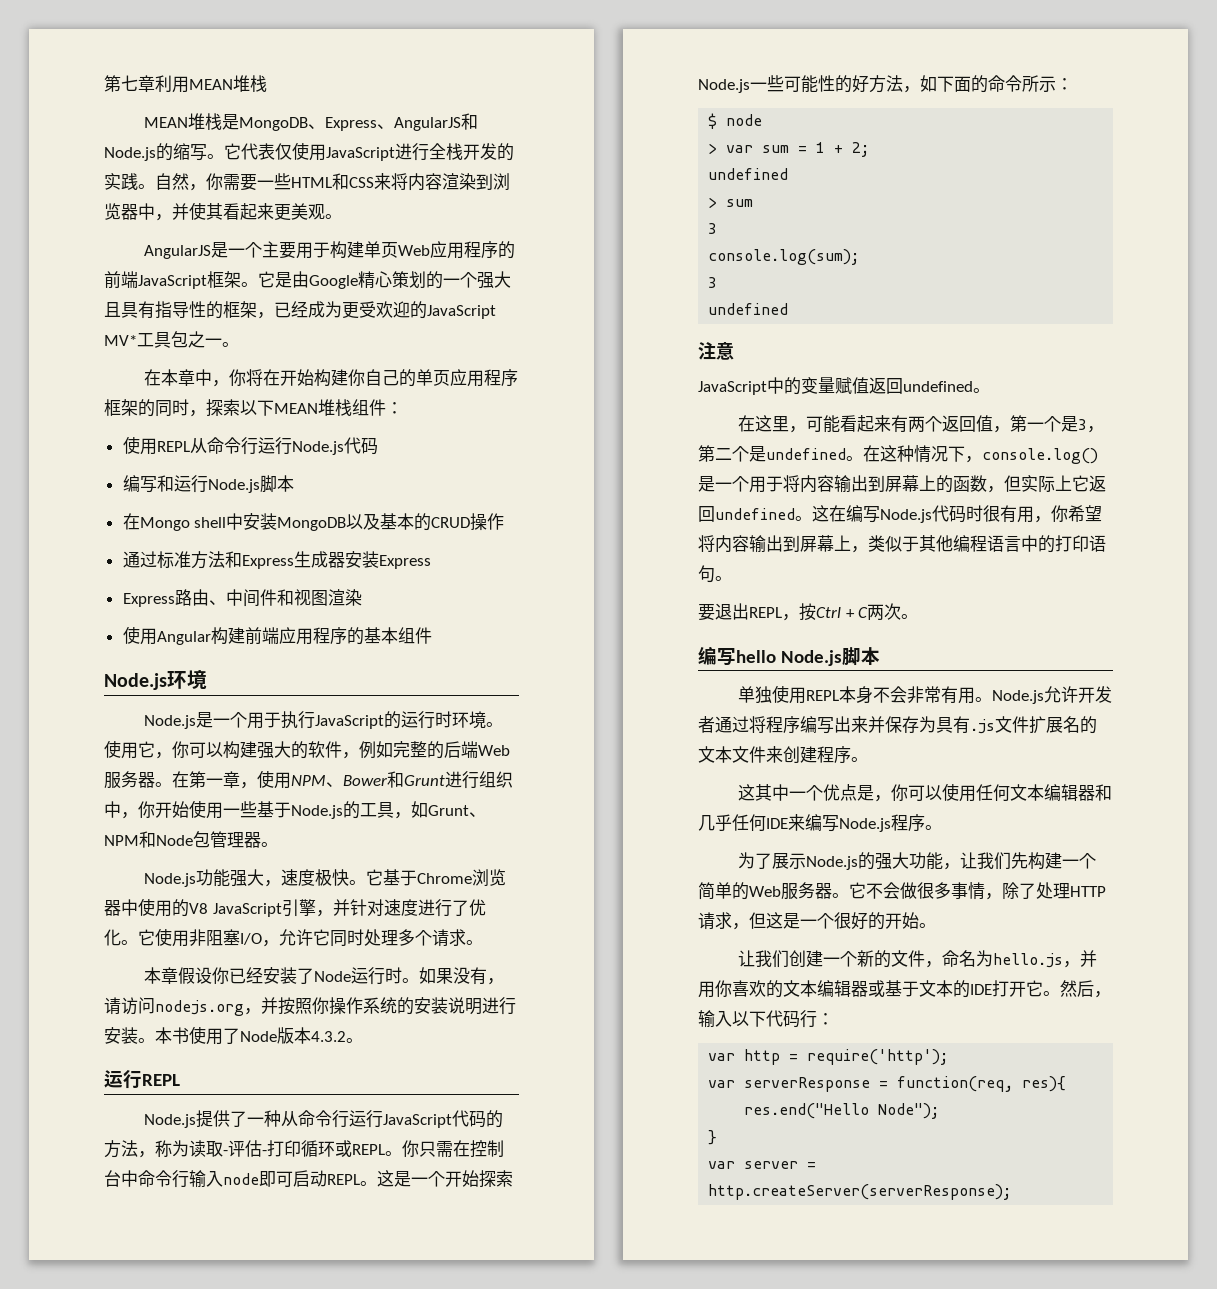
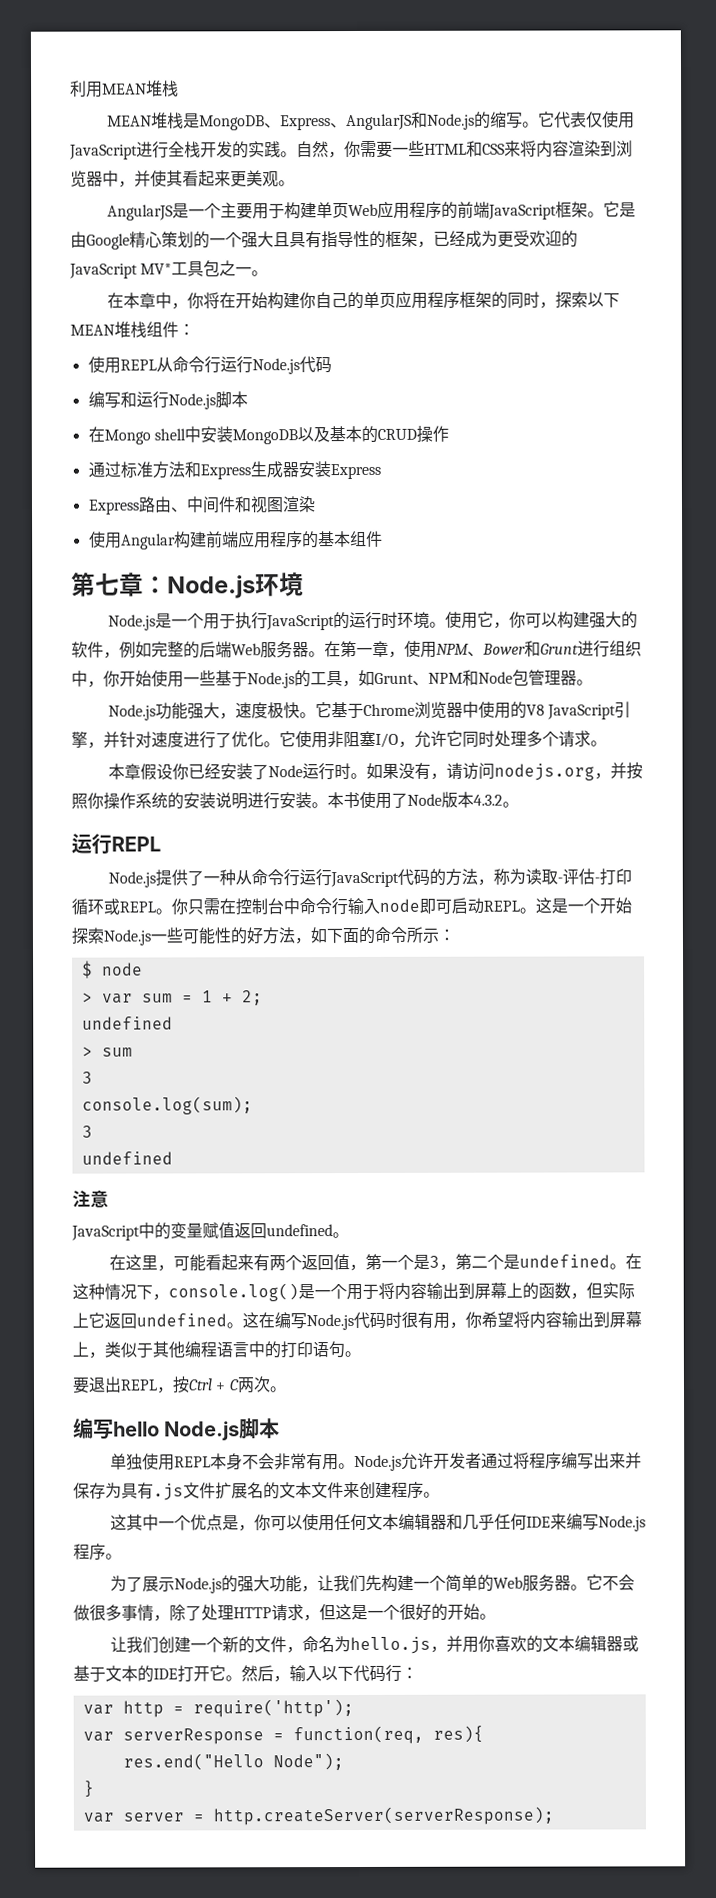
- 第七章利用MEAN堆栈
+ 利用MEAN堆栈
- Node.js环境
+ 第七章：Node.js环境

